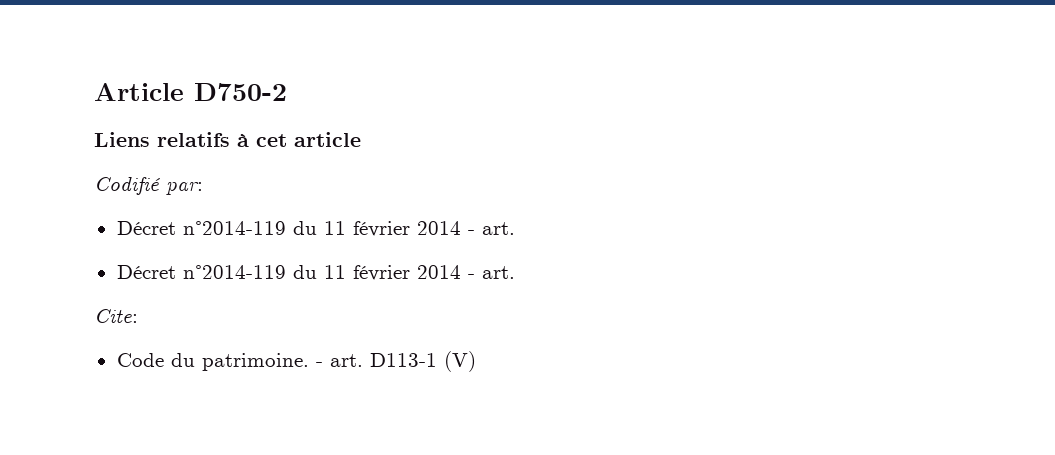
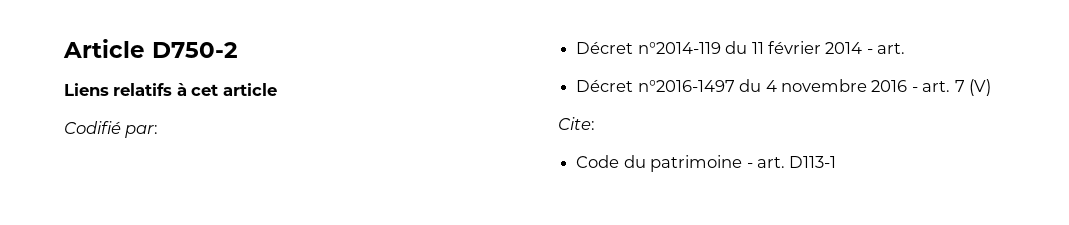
  Codifié par:
  Décret n°2014-119 du 11 février 2014 - art.
- Décret n°2014-119 du 11 février 2014 - art.
+ Décret n°2016-1497 du 4 novembre 2016 - art. 7 (V)
- Code du patrimoine. - art. D113-1 (V)
+ Code du patrimoine - art. D113-1

